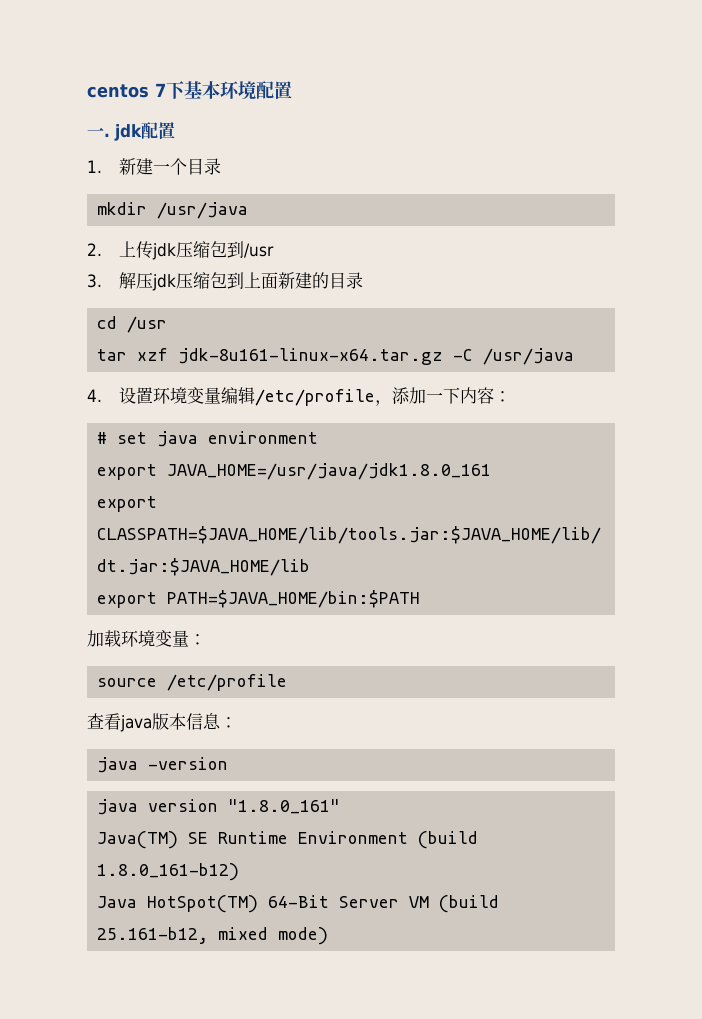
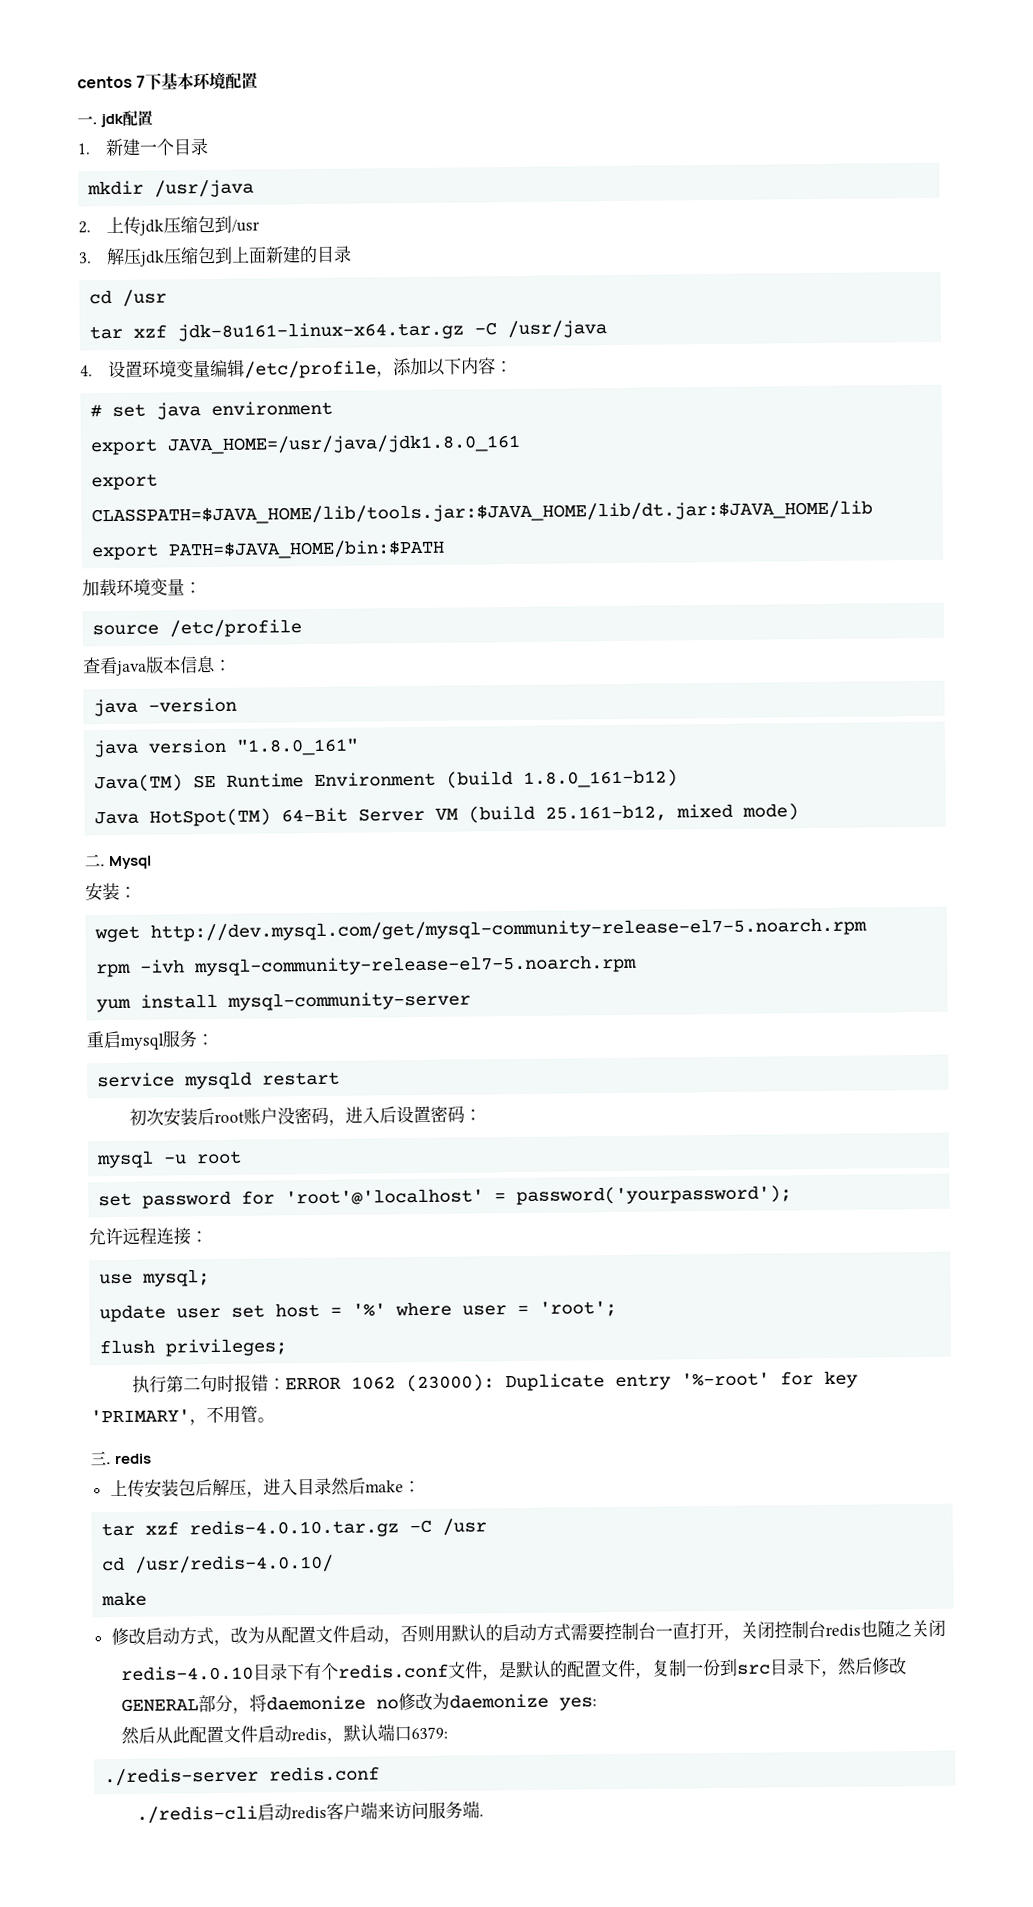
- 4.设置环境变量编辑/etc/profile，添加一下内容：
+ 4.设置环境变量编辑/etc/profile，添加以下内容：
+ 二. Mysql
+ 安装：
+ wget http://dev.mysql.com/get/mysql-community-release-el7-5.noarch.rpm
+ rpm -ivh mysql-community-release-el7-5.noarch.rpm
+ yum install mysql-community-server
+ 重启mysql服务：
+ service mysqld restart
+ 初次安装后root账户没密码，进入后设置密码：
+ mysql -u root
+ set password for 'root'@'localhost' = password('yourpassword');
+ 允许远程连接：
+ use mysql;
+ update user set host = '%' where user = 'root';
+ flush privileges;
+ 执行第二句时报错：ERROR 1062 (23000): Duplicate entry '%-root' for key 'PRIMARY'，不用管。
+ 三. redis
+ 上传安装包后解压，进入目录然后make：
+ tar xzf redis-4.0.10.tar.gz -C /usr
+ cd /usr/redis-4.0.10/
+ make
+ 修改启动方式，改为从配置文件启动，否则用默认的启动方式需要控制台一直打开，关闭控制台redis也随之关闭
+ redis-4.0.10目录下有个redis.conf文件，是默认的配置文件，复制一份到src目录下，然后修改GENERAL部分，将daemonize no修改为daemonize yes:
+ 然后从此配置文件启动redis，默认端口6379:
+ ./redis-server redis.conf
+ ./redis-cli启动redis客户端来访问服务端.

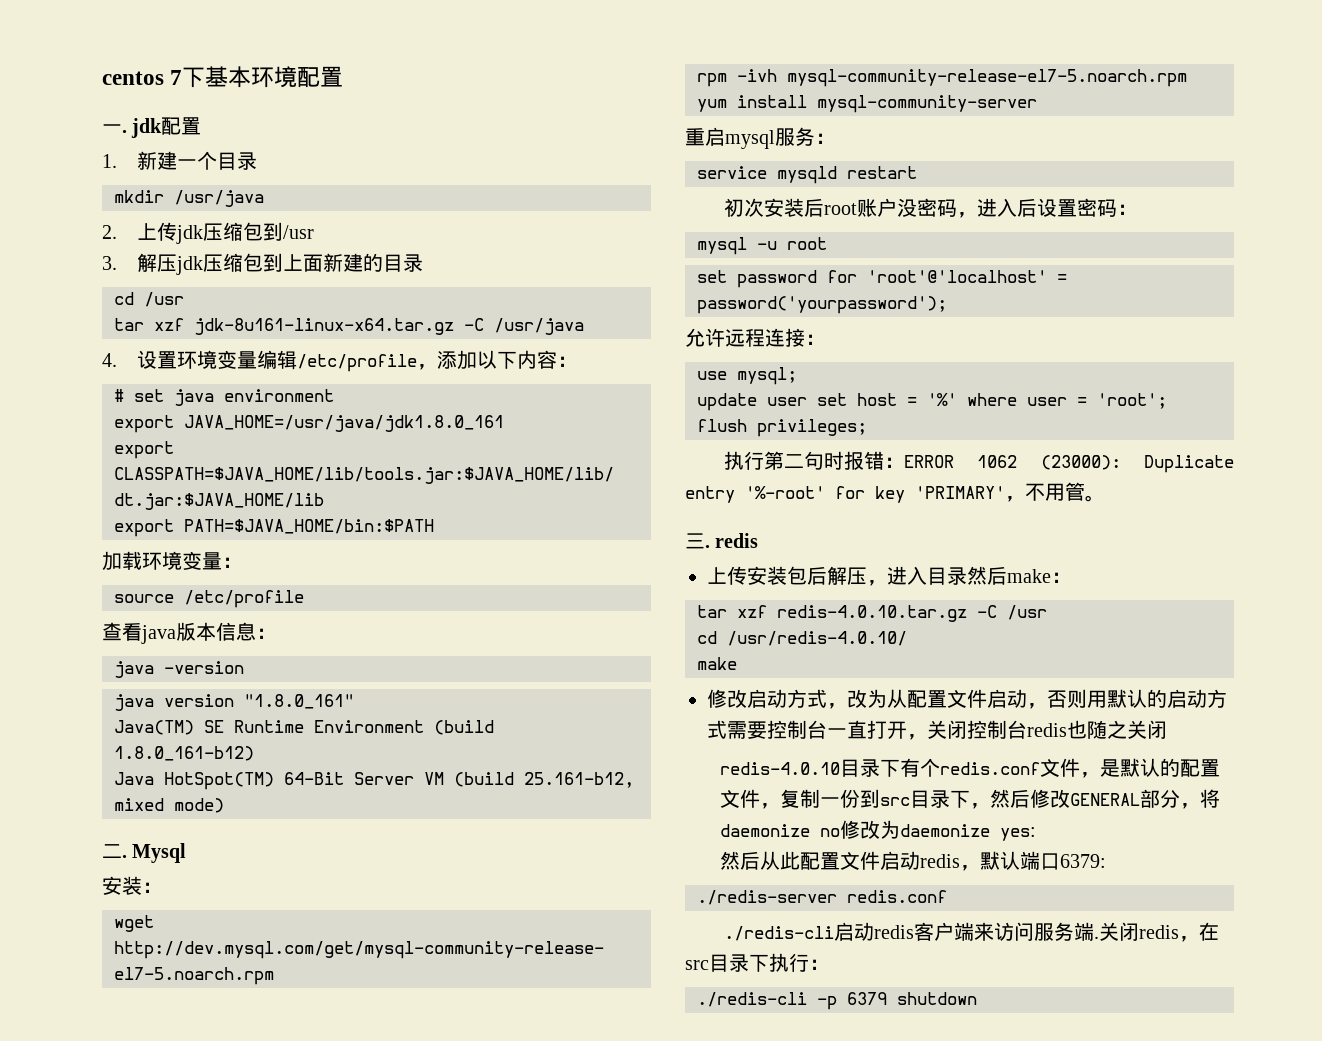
+ 关闭redis，在src目录下执行：
+ ./redis-cli -p 6379 shutdown

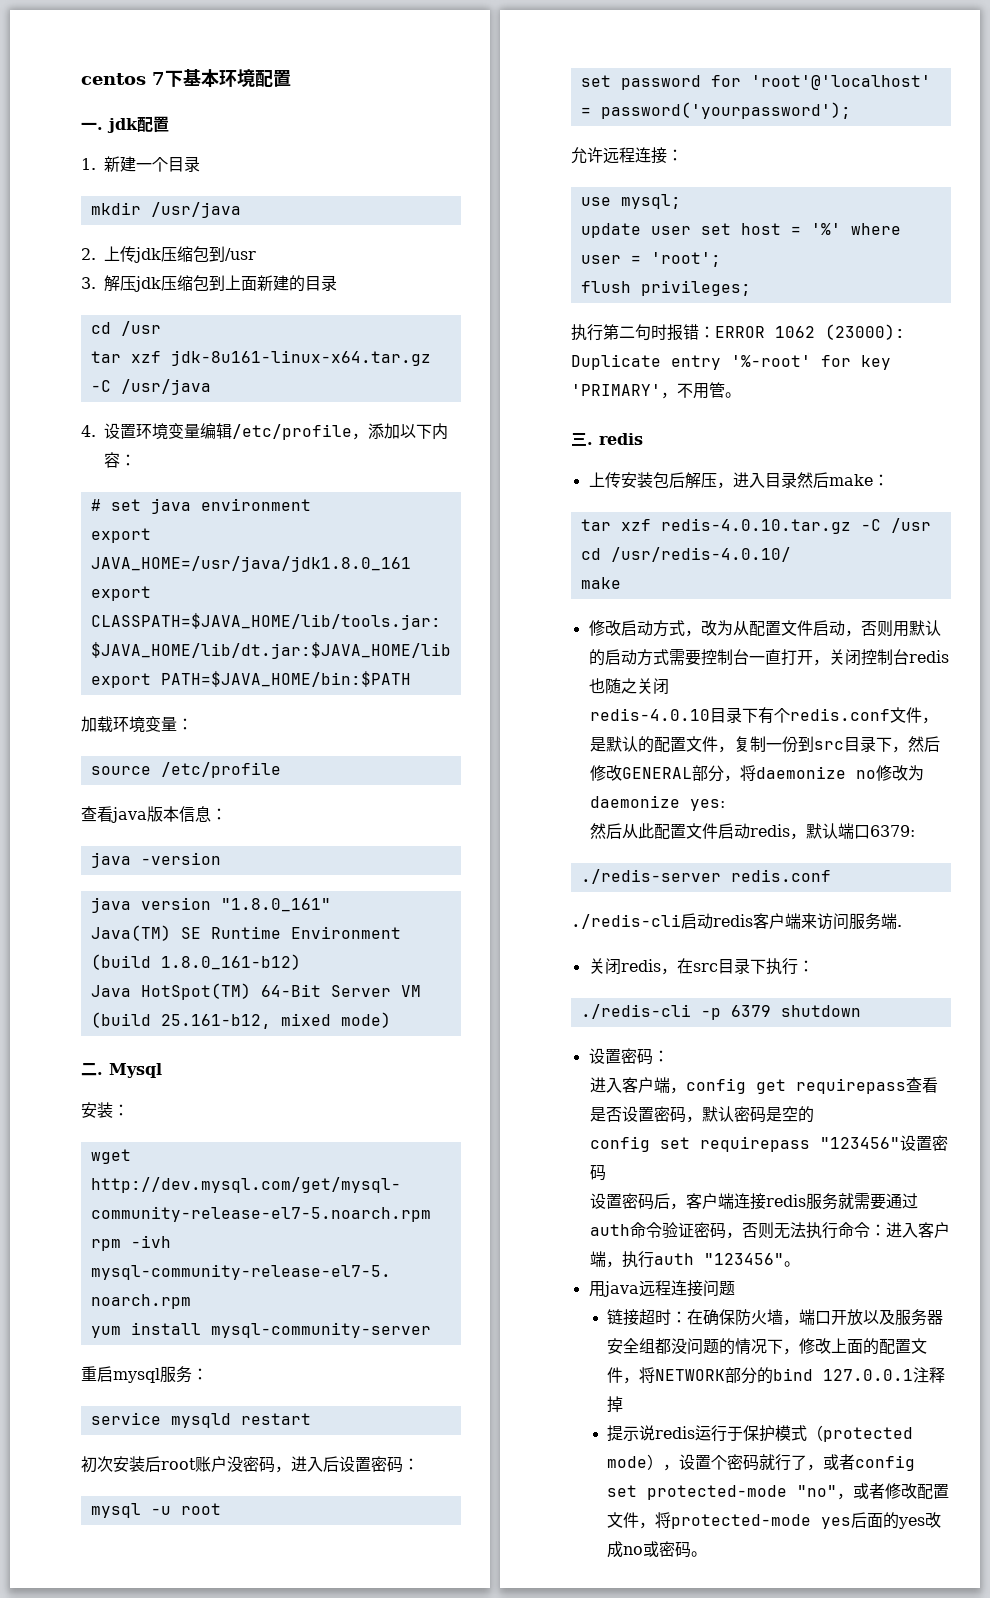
- ./redis-cli启动redis客户端来访问服务端.关闭redis，在src目录下执行：
+ ./redis-cli启动redis客户端来访问服务端.
+ 关闭redis，在src目录下执行：
  ./redis-cli -p 6379 shutdown
+ 设置密码：
+ 进入客户端，config get requirepass查看是否设置密码，默认密码是空的
+ config set requirepass "123456"设置密码
+ 设置密码后，客户端连接redis服务就需要通过auth命令验证密码，否则无法执行命令：进入客户端，执行auth "123456"。
+ 用java远程连接问题
+ 链接超时：在确保防火墙，端口开放以及服务器安全组都没问题的情况下，修改上面的配置文件，将NETWORK部分的bind 127.0.0.1注释掉
+ 提示说redis运行于保护模式（protected mode），设置个密码就行了，或者config set protected-mode "no"，或者修改配置文件，将protected-mode yes后面的yes改成no或密码。

